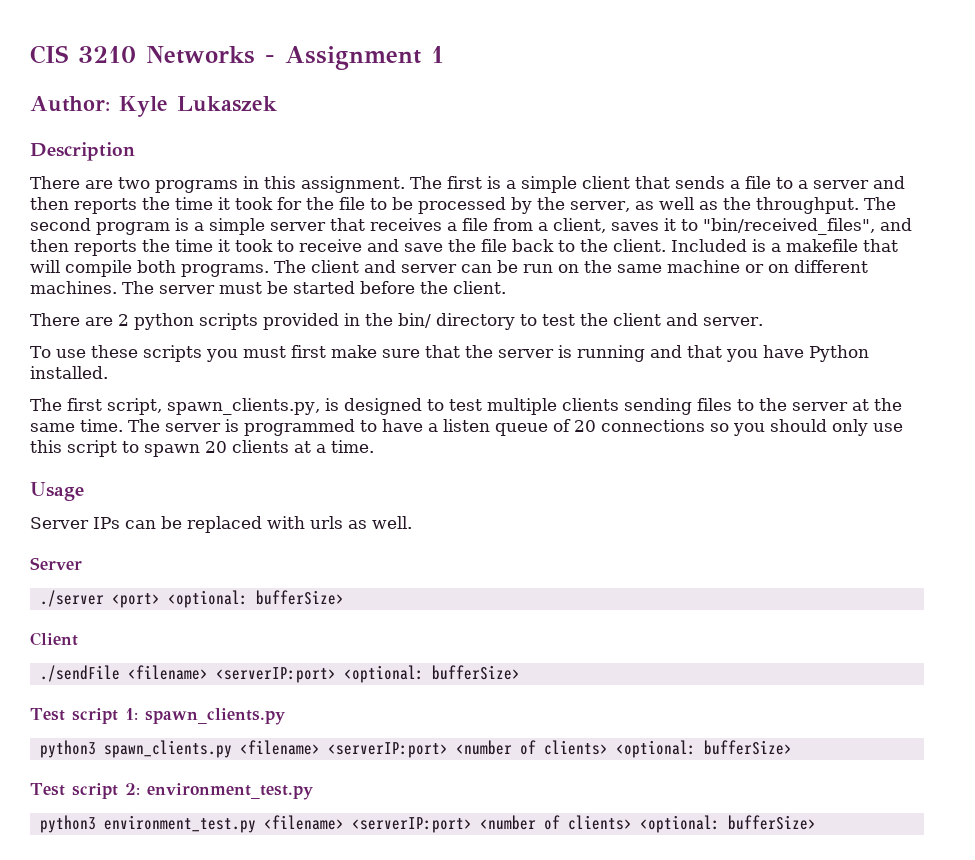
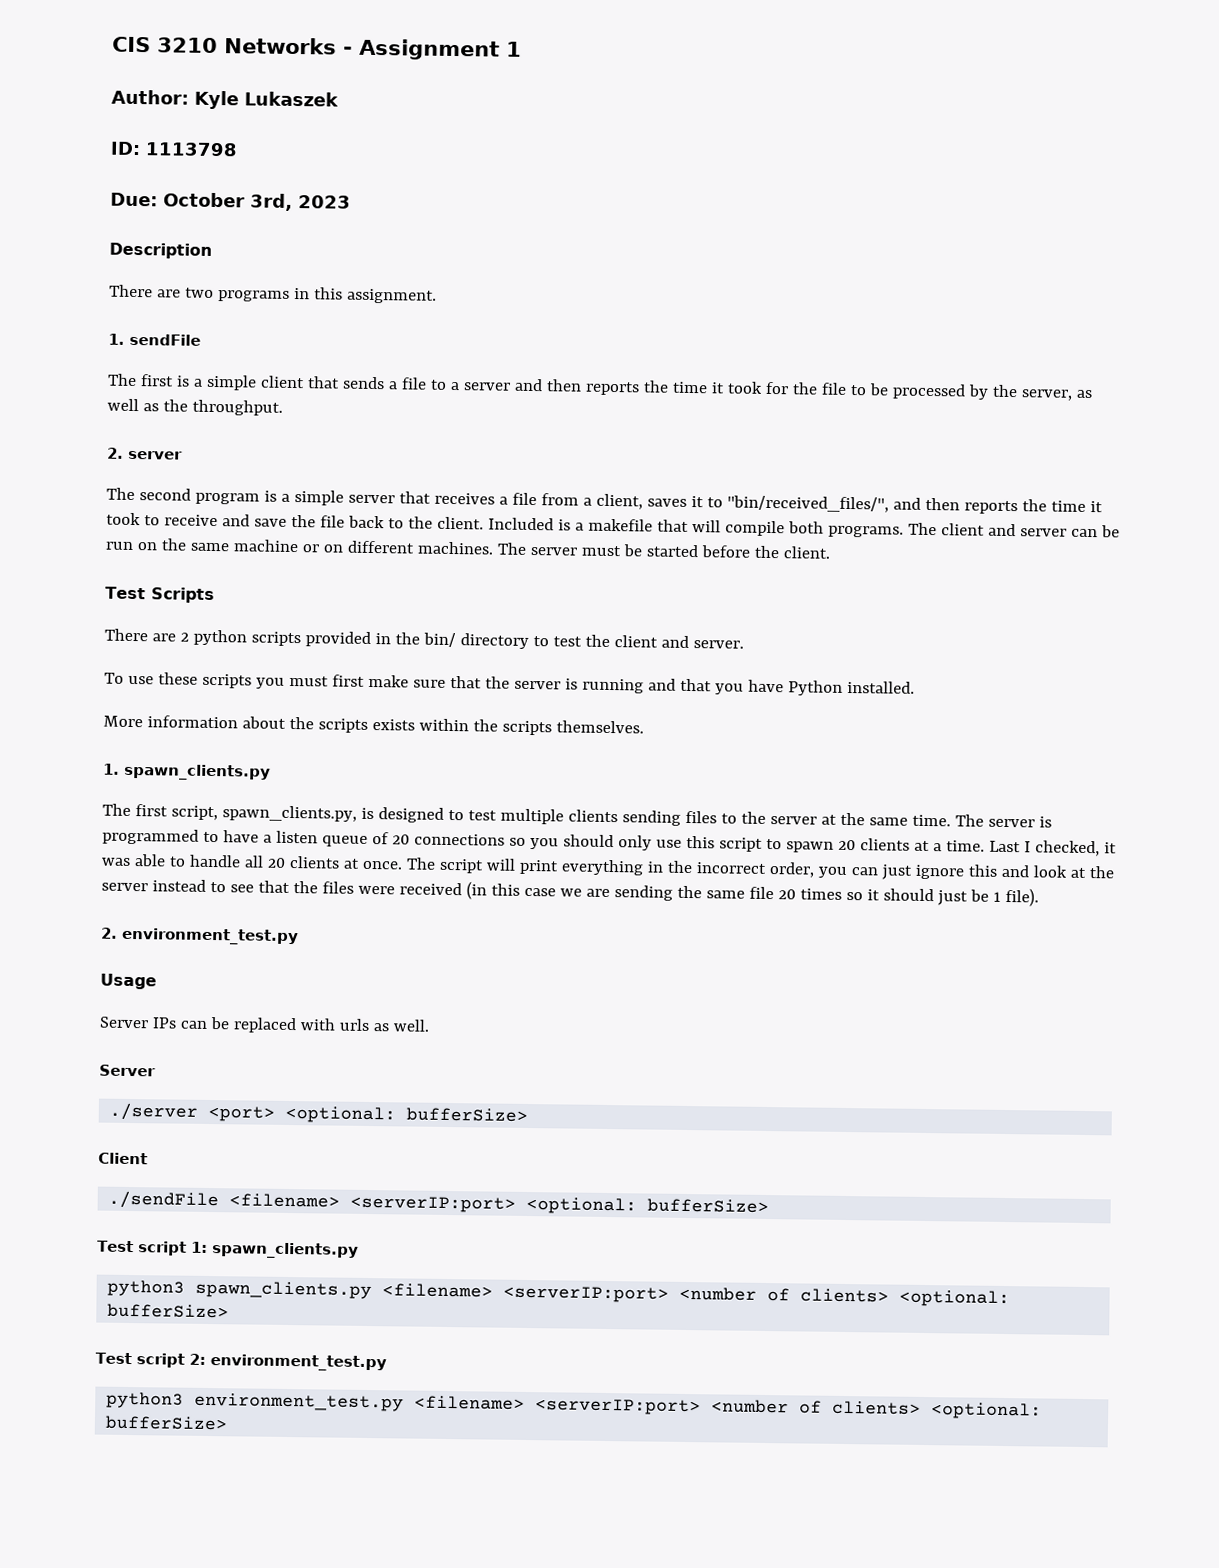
+ ID: 1113798
+ Due: October 3rd, 2023
- There are two programs in this assignment. The first is a simple client that sends a file to a server and then reports the time it took for the file to be processed by the server, as well as the throughput. The second program is a simple server that receives a file from a client, saves it to "bin/received_files", and then reports the time it took to receive and save the file back to the client.
+ There are two programs in this assignment.
+ 1. sendFile
+ The first is a simple client that sends a file to a server and then reports the time it took for the file to be processed by the server, as well as the throughput.
+ 2. server
+ The second program is a simple server that receives a file from a client, saves it to "bin/received_files/", and then reports the time it took to receive and save the file back to the client.
+ Test Scripts
+ More information about the scripts exists within the scripts themselves.
+ 1. spawn_clients.py
+ Last I checked, it was able to handle all 20 clients at once. The script will print everything in the incorrect order, you can just ignore this and look at the server instead to see that the files were received (in this case we are sending the same file 20 times so it should just be 1 file).
+ 2. environment_test.py

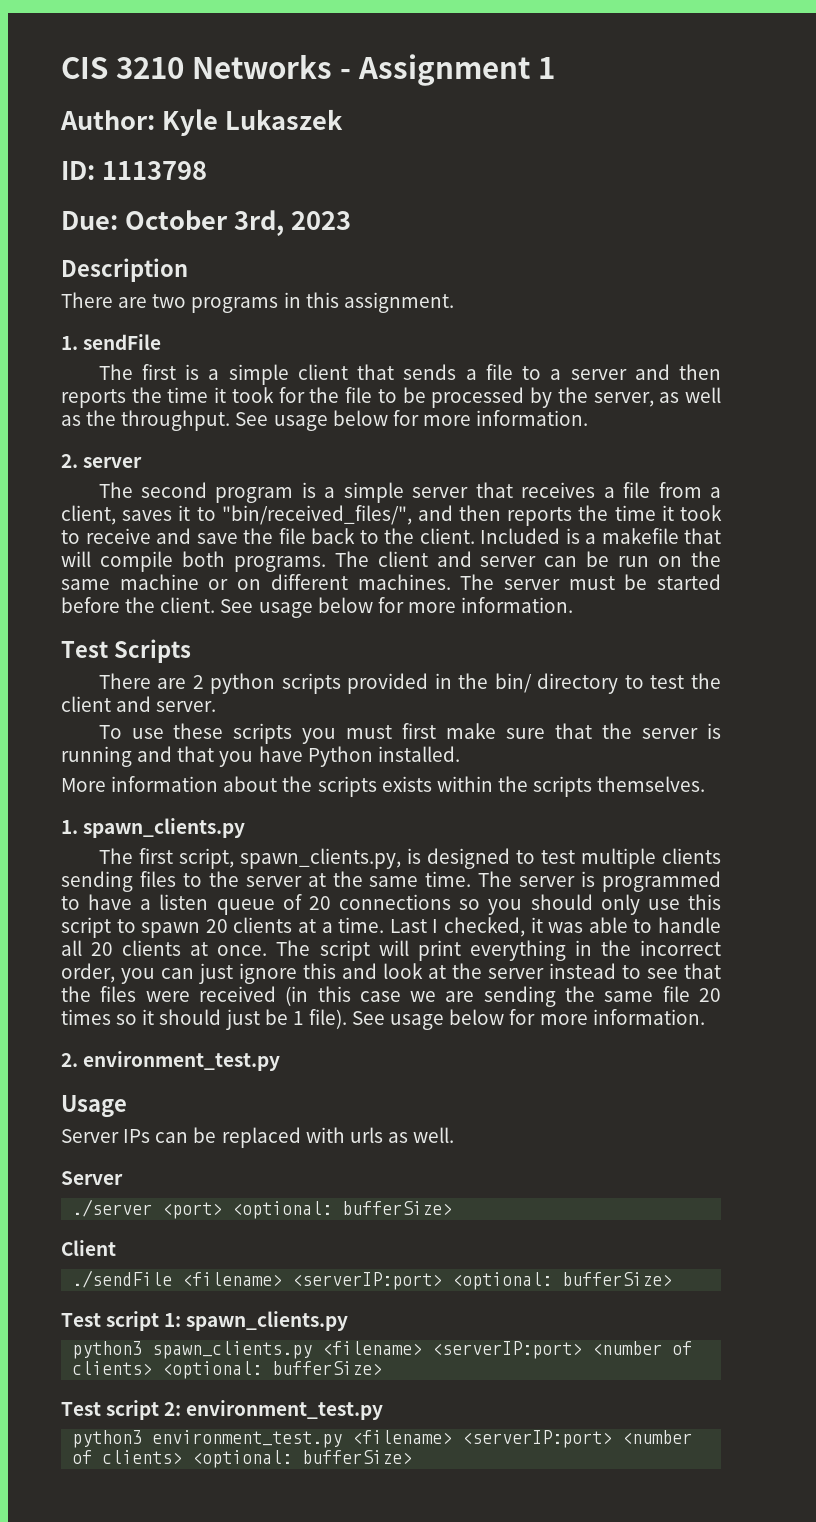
- The first is a simple client that sends a file to a server and then reports the time it took for the file to be processed by the server, as well as the throughput.
+ The first is a simple client that sends a file to a server and then reports the time it took for the file to be processed by the server, as well as the throughput. See usage below for more information.
- The server must be started before the client.
+ The server must be started before the client. See usage below for more information.
- The script will print everything in the incorrect order, you can just ignore this and look at the server instead to see that the files were received (in this case we are sending the same file 20 times so it should just be 1 file).
+ The script will print everything in the incorrect order, you can just ignore this and look at the server instead to see that the files were received (in this case we are sending the same file 20 times so it should just be 1 file). See usage below for more information.

